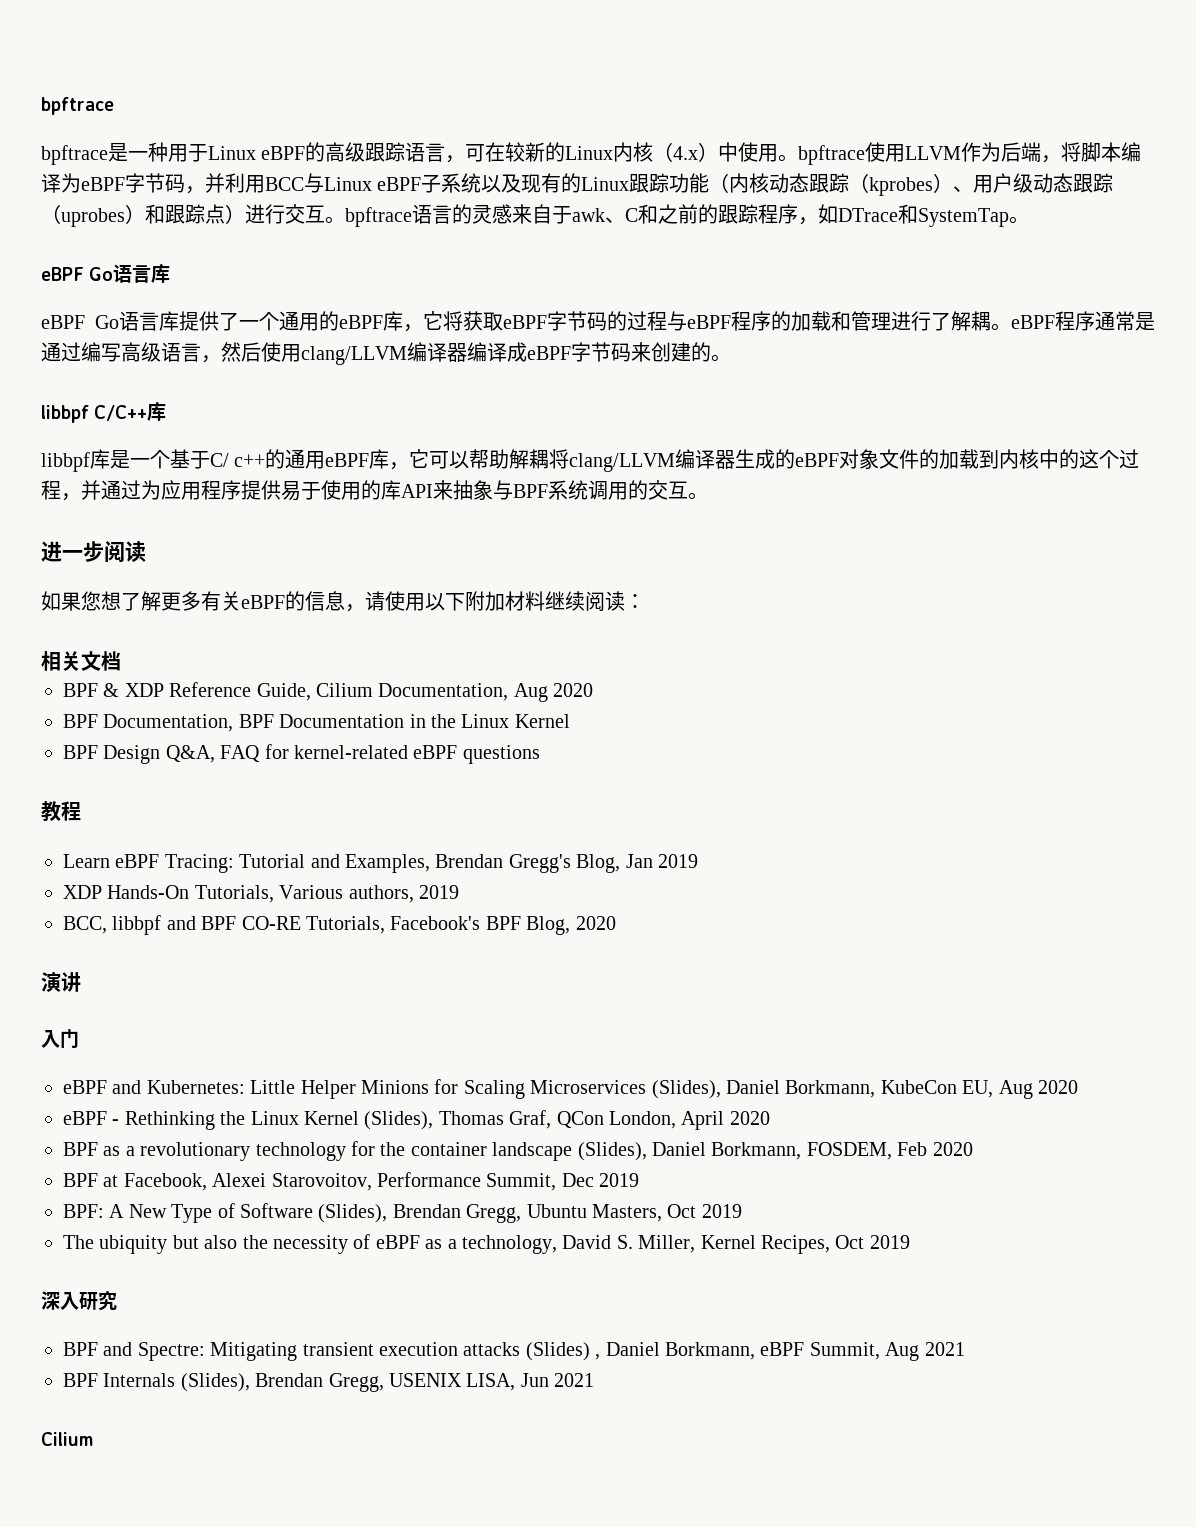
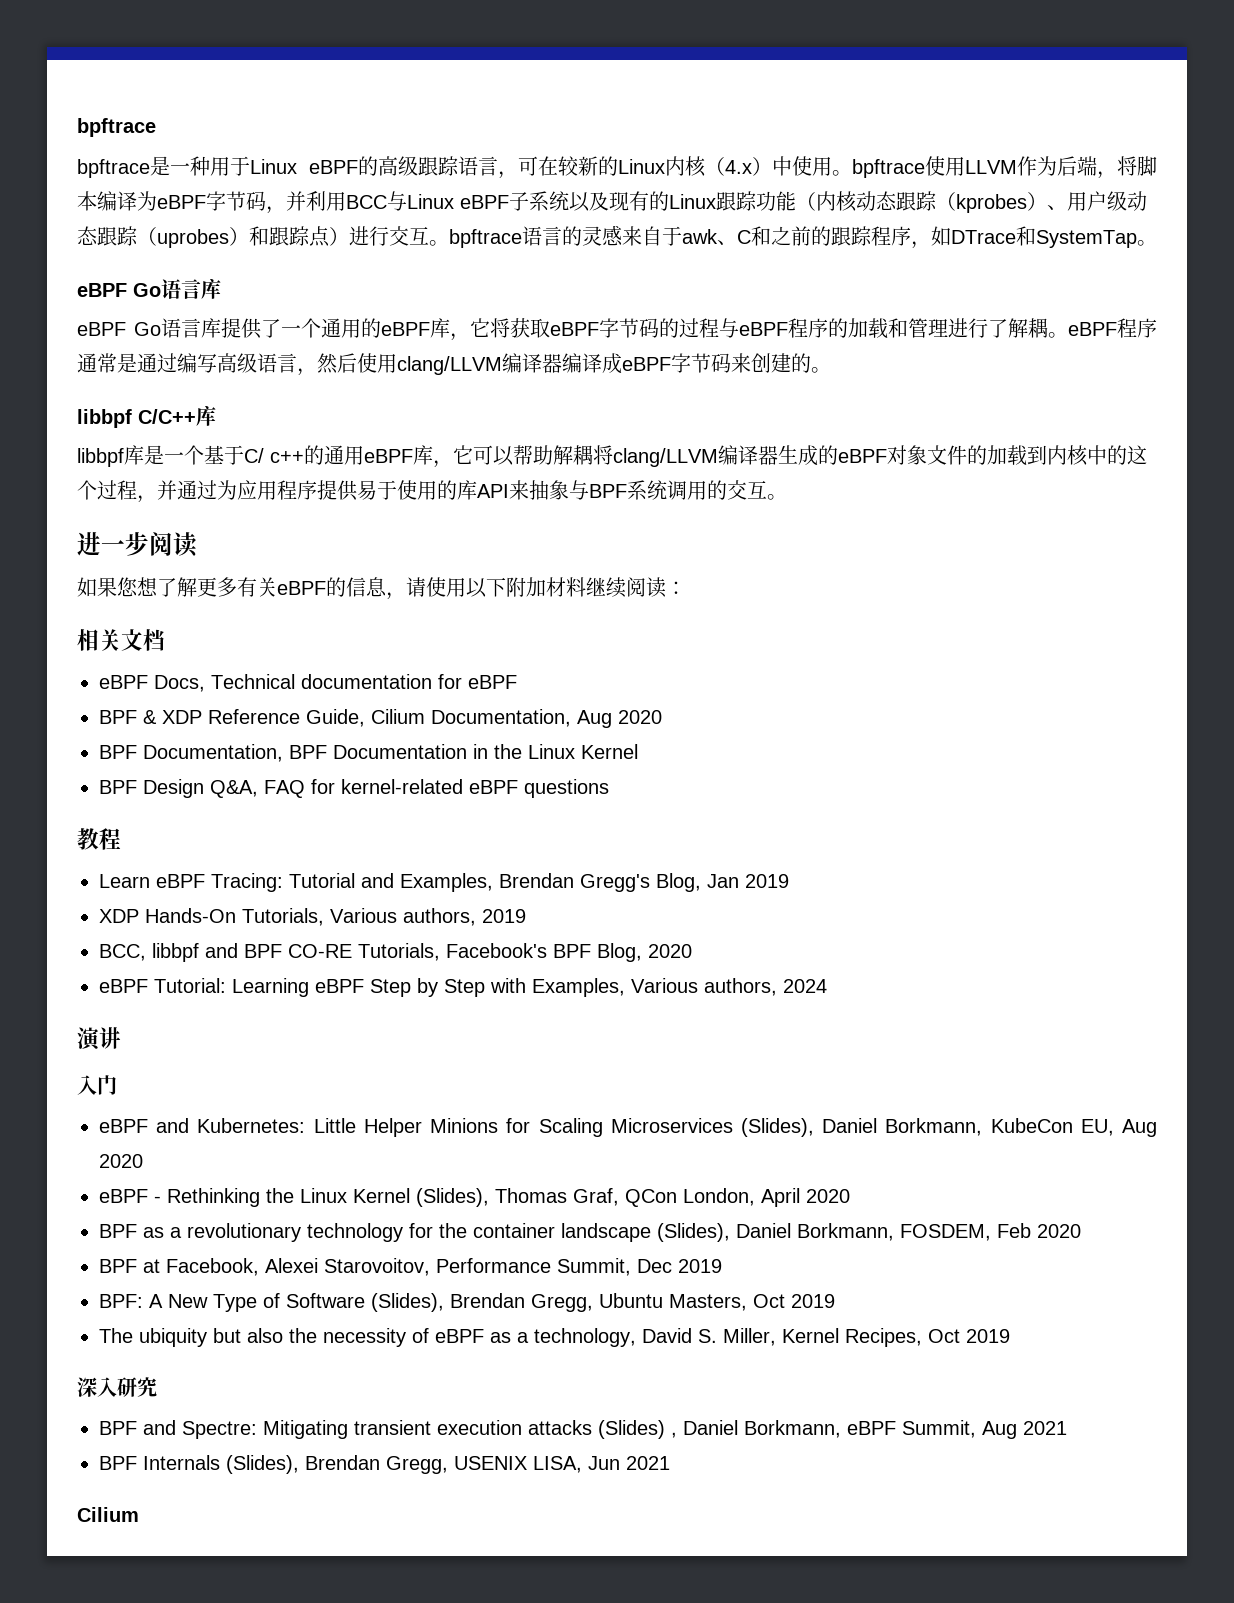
+ eBPF Docs, Technical documentation for eBPF
+ eBPF Tutorial: Learning eBPF Step by Step with Examples, Various authors, 2024

